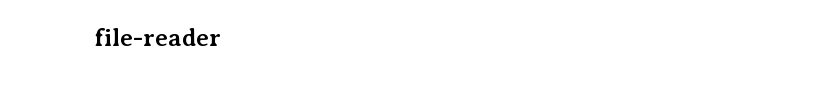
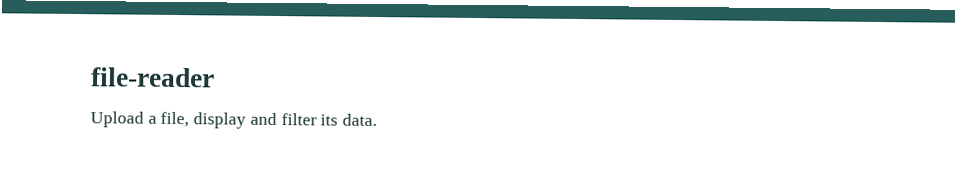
+ Upload a file, display and filter its data.

